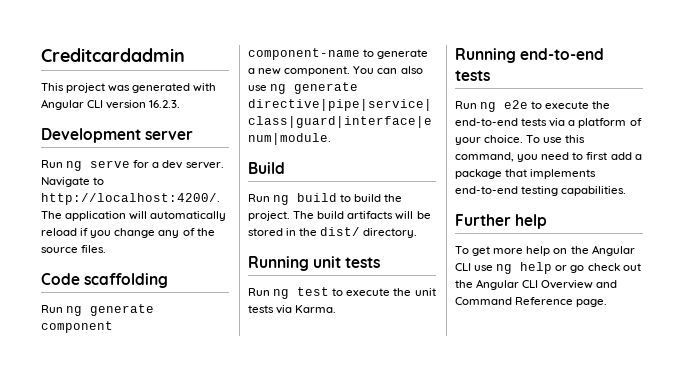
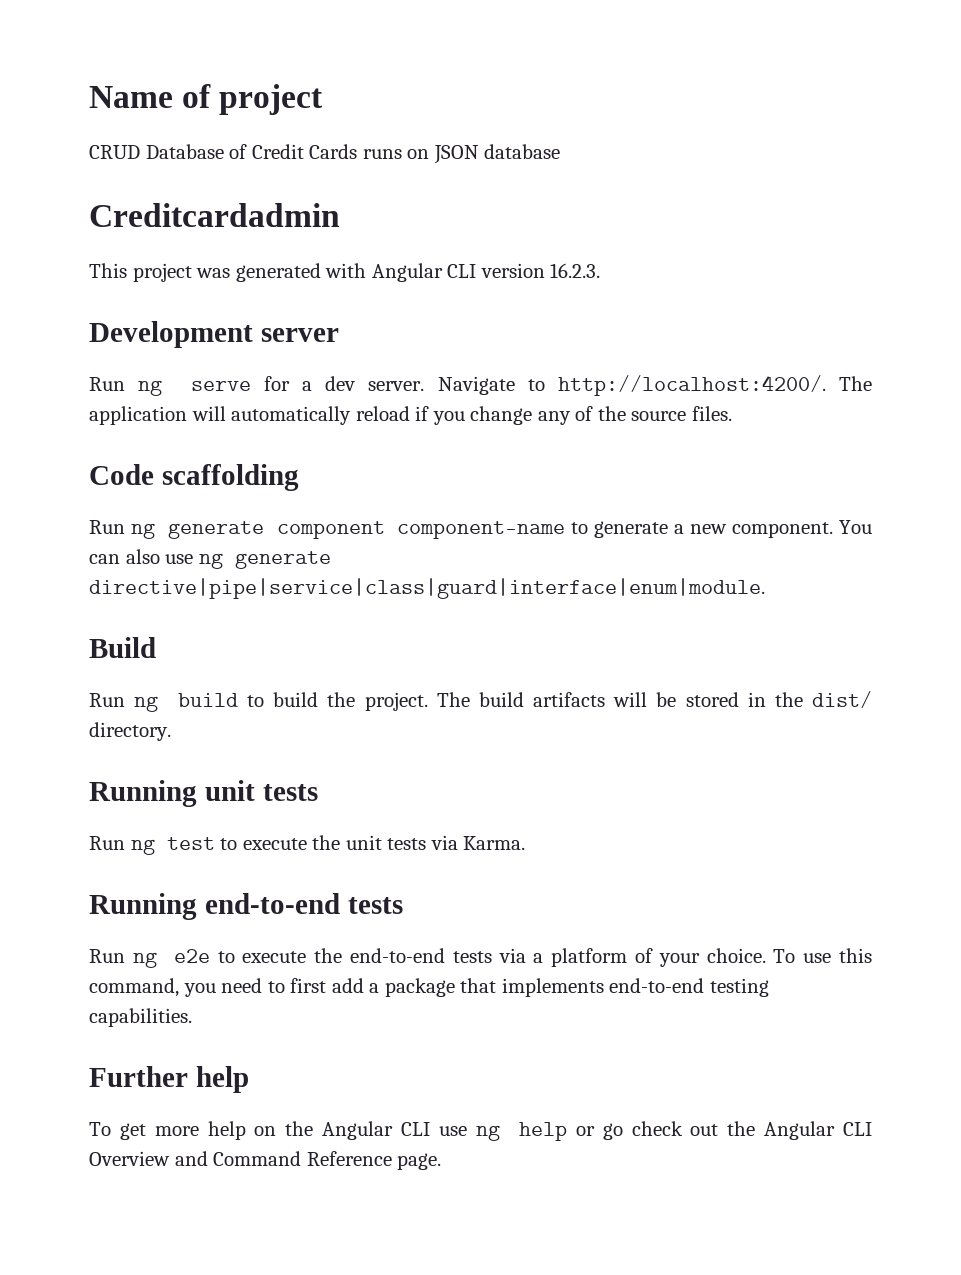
+ Name of project
+ CRUD Database of Credit Cards runs on JSON database

